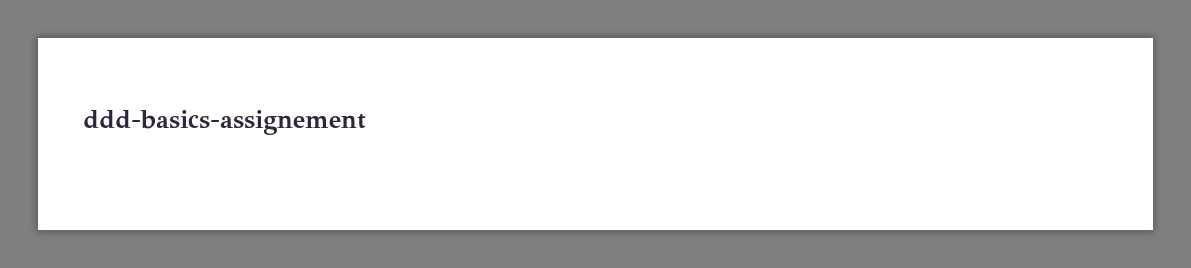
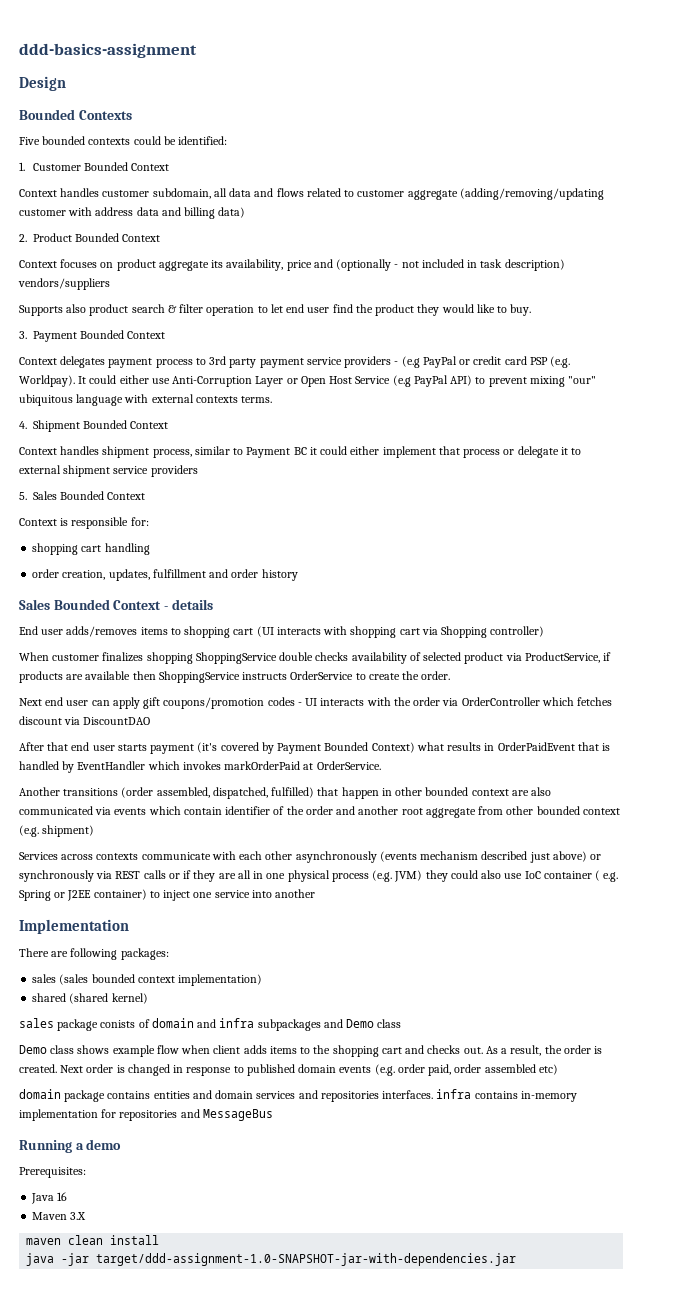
- ddd-basics-assignement
+ ddd-basics-assignment
+ Design
+ Bounded Contexts
+ Five bounded contexts could be identified:
+ 1. Customer Bounded Context
+ Context handles customer subdomain, all data and flows related to customer aggregate (adding/removing/updating customer with address data and billing data)
+ 2. Product Bounded Context
+ Context focuses on product aggregate its availability, price and (optionally - not included in task description) vendors/suppliers
+ Supports also product search & filter operation to let end user find the product they would like to buy.
+ 3. Payment Bounded Context
+ Context delegates payment process to 3rd party payment service providers - (e.g PayPal or credit card PSP (e.g. Worldpay). It could either use Anti-Corruption Layer or Open Host Service (e.g PayPal API) to prevent mixing "our" ubiquitous language with external contexts terms.
+ 4. Shipment Bounded Context
+ Context handles shipment process, similar to Payment BC it could either implement that process or delegate it to external shipment service providers
+ 5. Sales Bounded Context
+ Context is responsible for:
+ shopping cart handling
+ order creation, updates, fulfillment and order history
+ Sales Bounded Context - details
+ End user adds/removes items to shopping cart (UI interacts with shopping cart via Shopping controller)
+ When customer finalizes shopping ShoppingService double checks availability of selected product via ProductService, if products are available then ShoppingService instructs OrderService to create the order.
+ Next end user can apply gift coupons/promotion codes - UI interacts with the order via OrderController which fetches discount via DiscountDAO
+ After that end user starts payment (it's covered by Payment Bounded Context) what results in OrderPaidEvent that is handled by EventHandler which invokes markOrderPaid at OrderService.
+ Another transitions (order assembled, dispatched, fulfilled) that happen in other bounded context are also communicated via events which contain identifier of the order and another root aggregate from other bounded context (e.g. shipment)
+ Services across contexts communicate with each other asynchronously (events mechanism described just above) or synchronously via REST calls or if they are all in one physical process (e.g. JVM) they could also use IoC container ( e.g. Spring or J2EE container) to inject one service into another
+ Implementation
+ There are following packages:
+ sales (sales bounded context implementation)
+ shared (shared kernel)
+ sales package conists of domain and infra subpackages and Demo class
+ Demo class shows example flow when client adds items to the shopping cart and checks out. As a result, the order is created. Next order is changed in response to published domain events (e.g. order paid, order assembled etc)
+ domain package contains entities and domain services and repositories interfaces. infra contains in-memory implementation for repositories and MessageBus
+ Running a demo
+ Prerequisites:
+ Java 16
+ Maven 3.X
+ maven clean install
+ java -jar target/ddd-assignment-1.0-SNAPSHOT-jar-with-dependencies.jar

